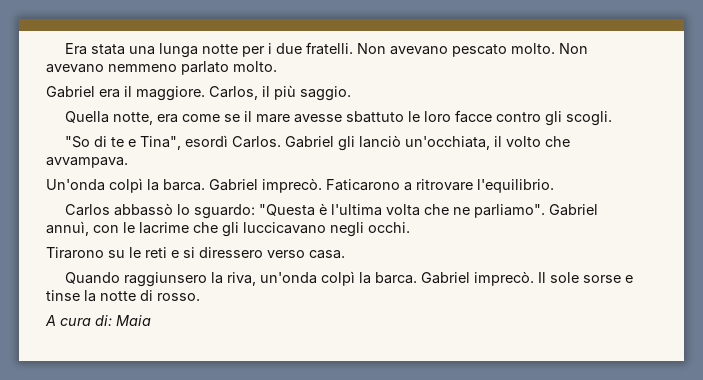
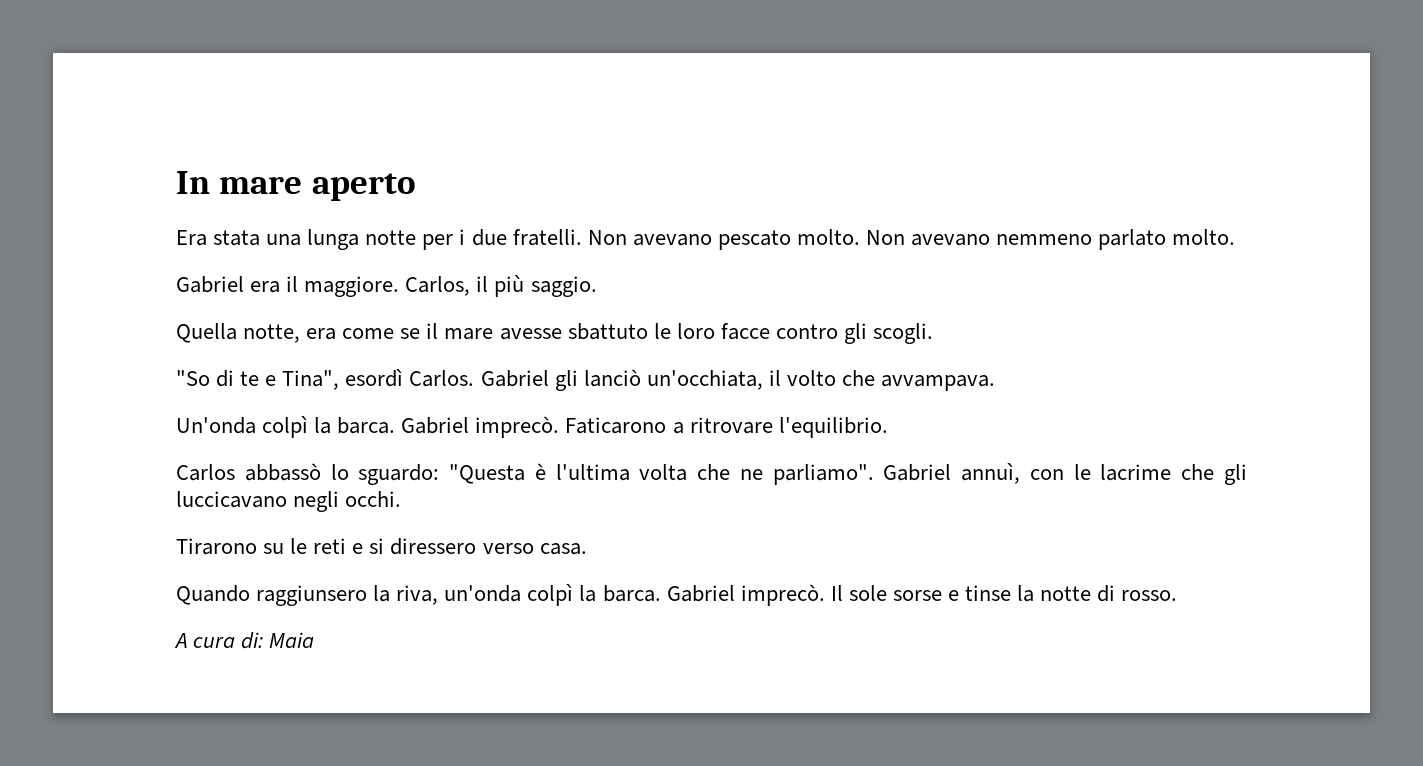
+ In mare aperto

